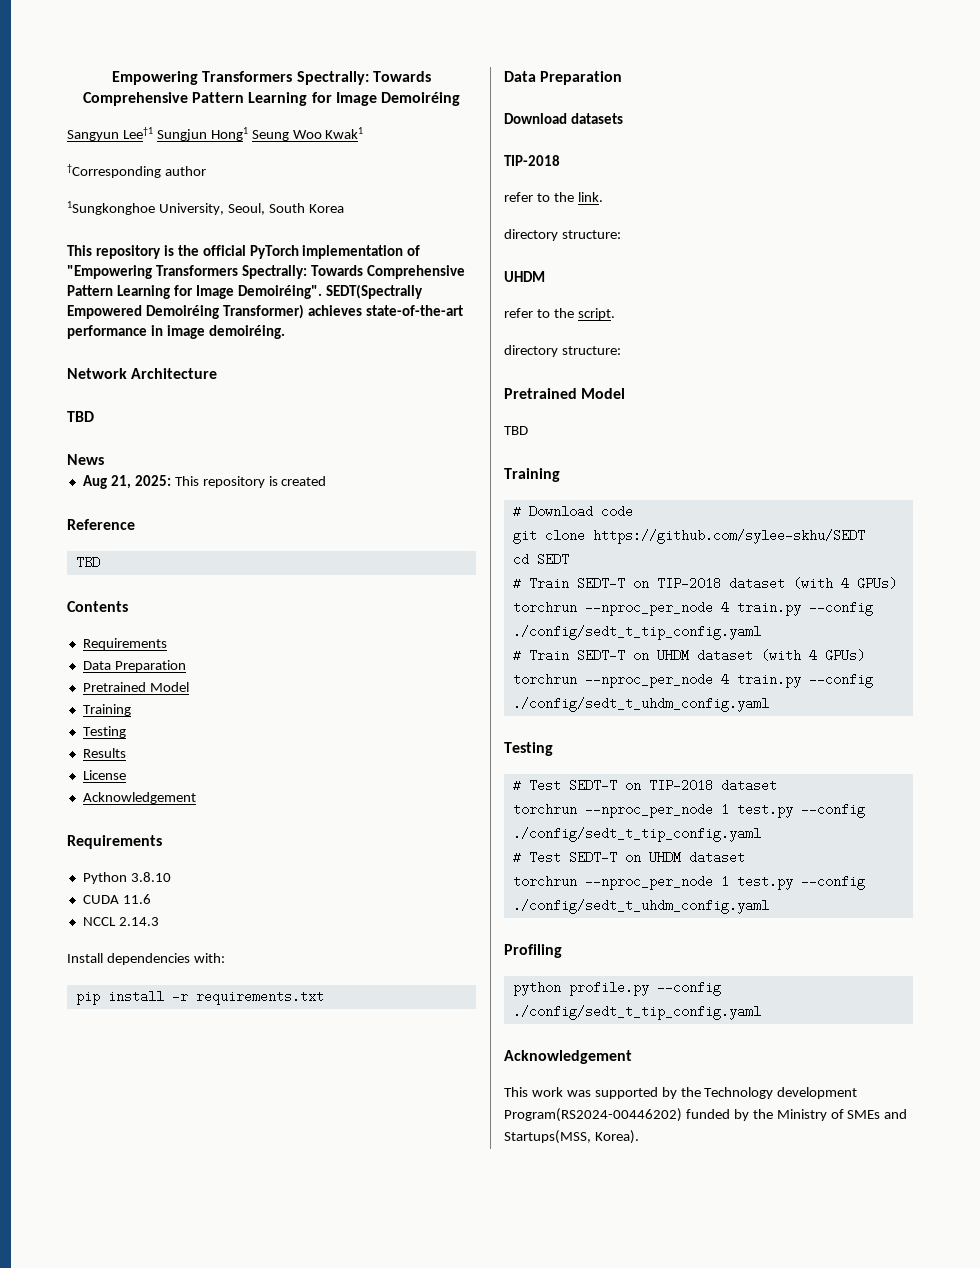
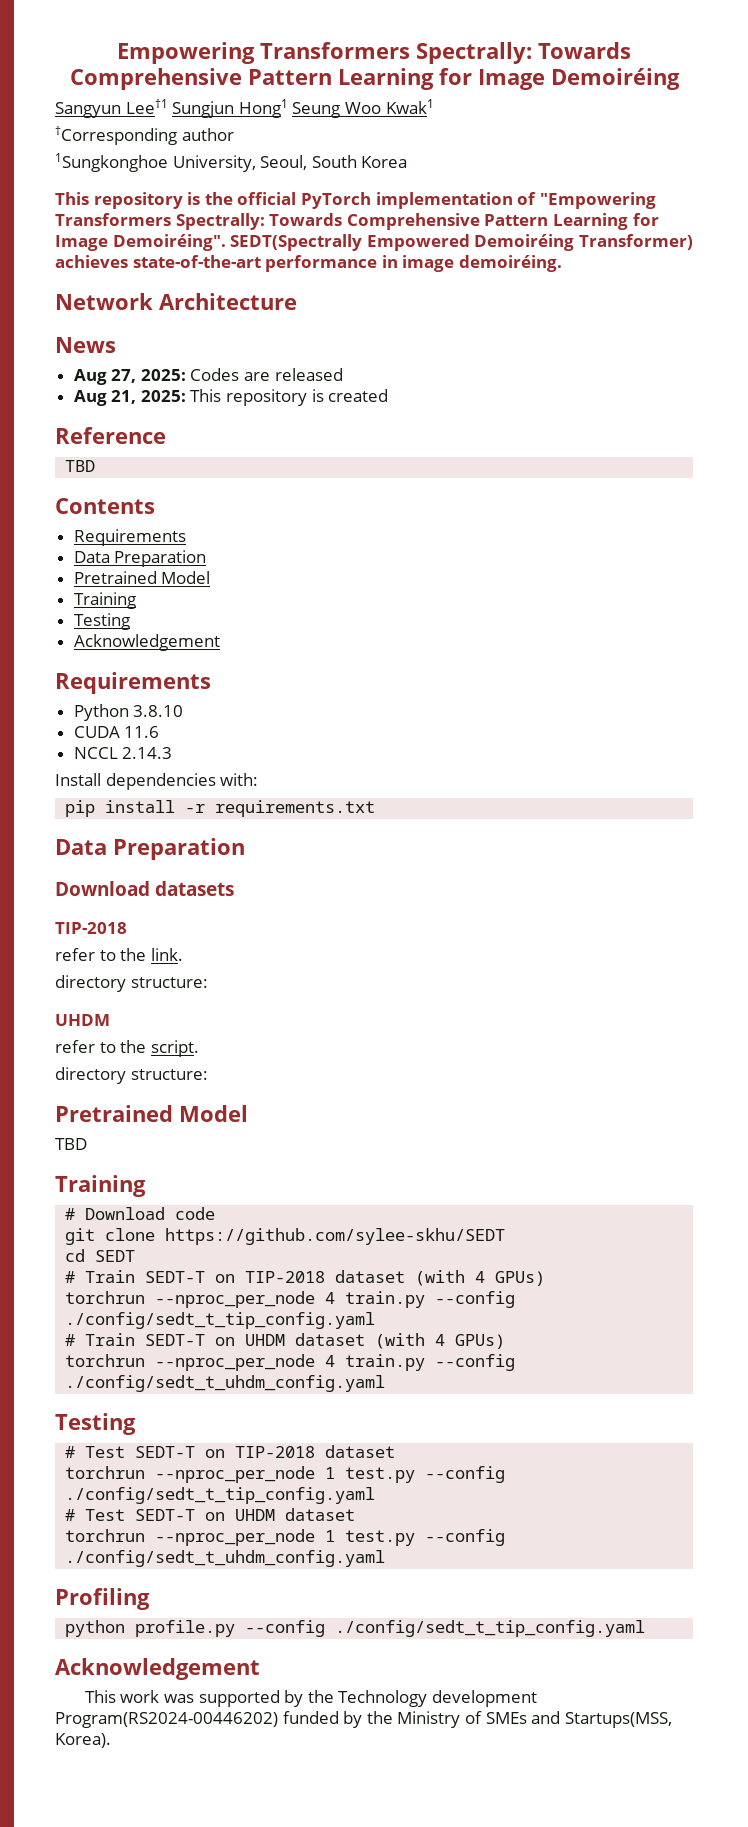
  Network Architecture
- TBD
  News
+ Aug 27, 2025: Codes are released
- Results
- License

